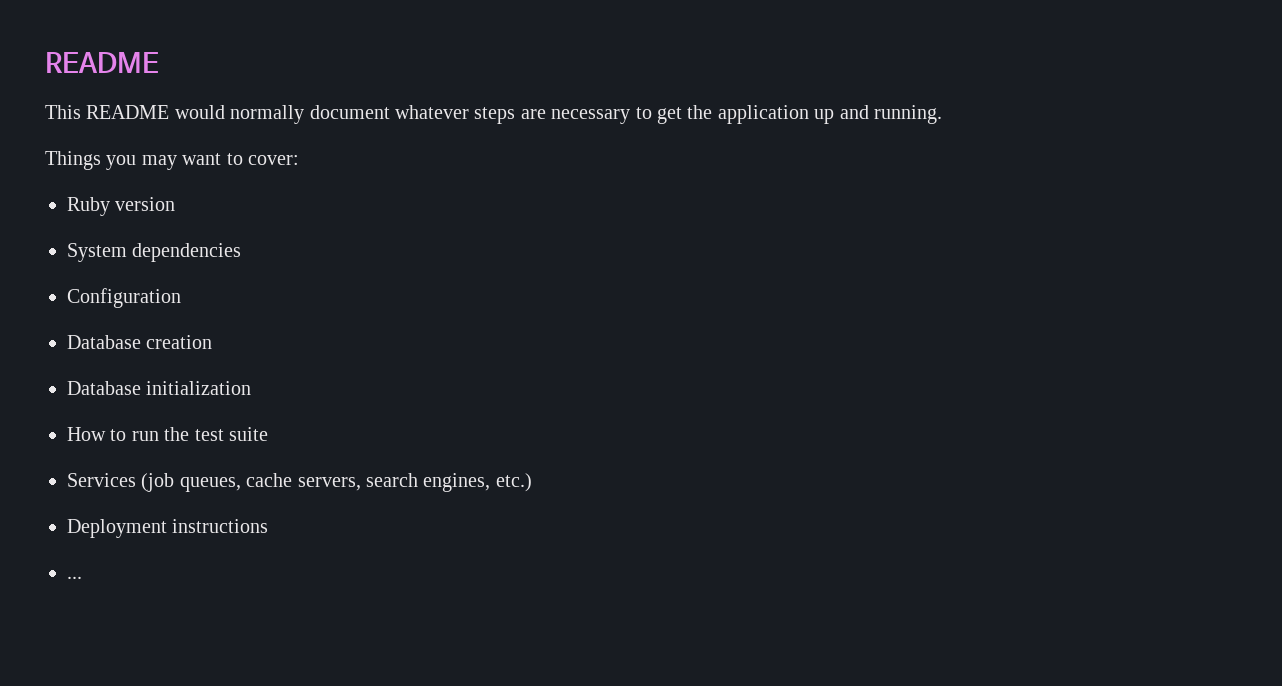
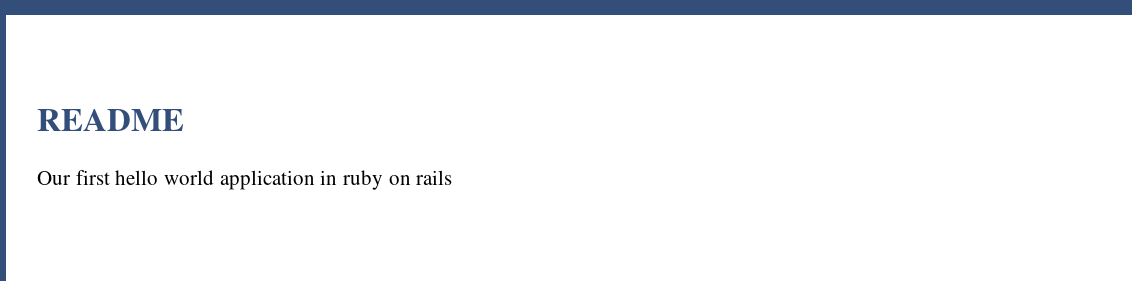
- This README would normally document whatever steps are necessary to get the application up and running.
- Things you may want to cover:
- Ruby version
- System dependencies
- Configuration
- Database creation
- Database initialization
- How to run the test suite
- Services (job queues, cache servers, search engines, etc.)
- Deployment instructions
- ...
+ Our first hello world application in ruby on rails

